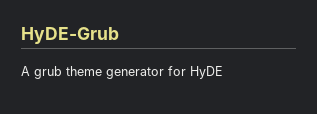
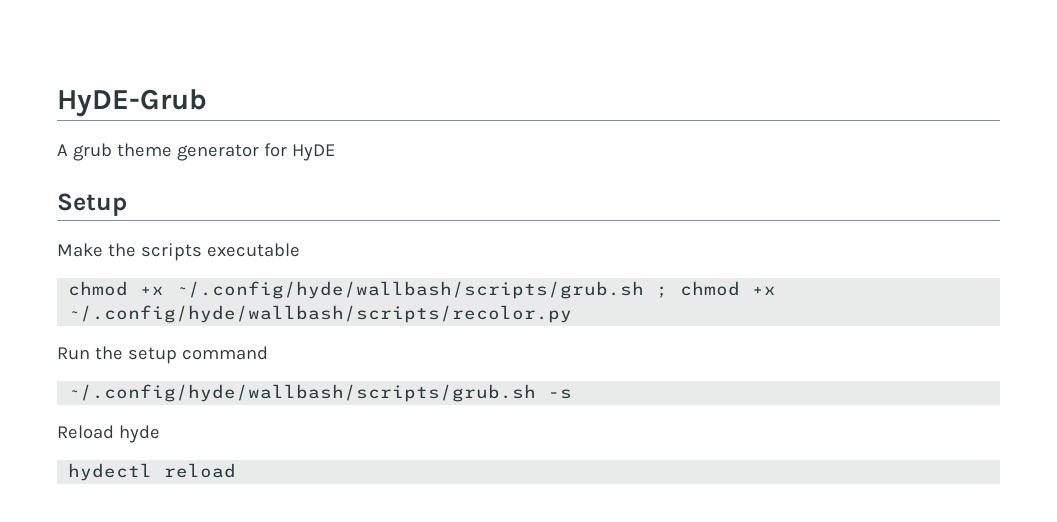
+ Setup
+ Make the scripts executable
+ chmod +x ~/.config/hyde/wallbash/scripts/grub.sh ; chmod +x ~/.config/hyde/wallbash/scripts/recolor.py
+ Run the setup command
+ ~/.config/hyde/wallbash/scripts/grub.sh -s
+ Reload hyde
+ hydectl reload

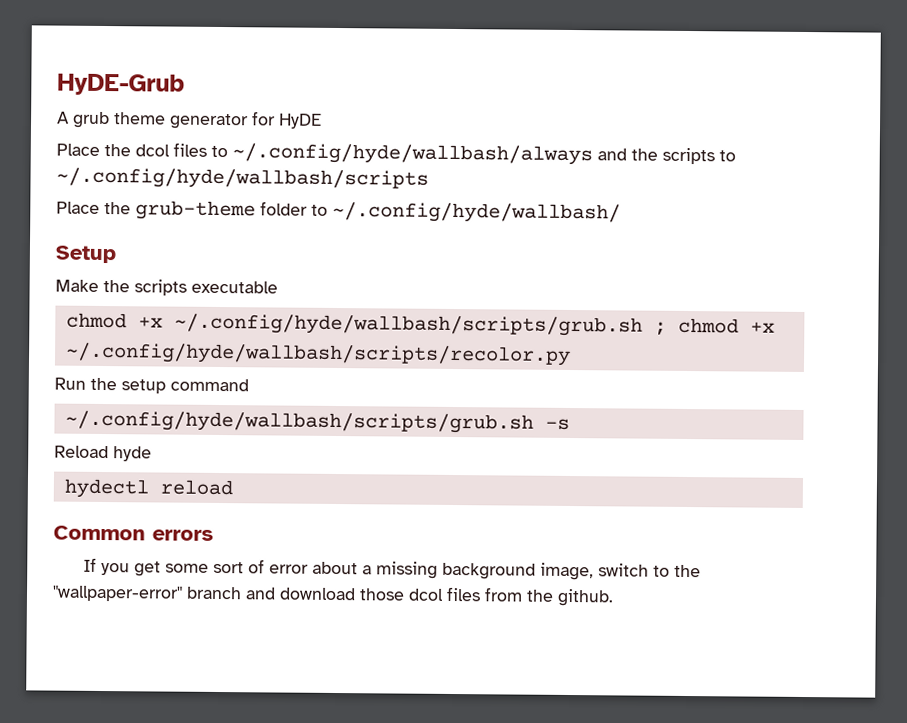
+ Place the dcol files to ~/.config/hyde/wallbash/always and the scripts to ~/.config/hyde/wallbash/scripts
+ Place the grub-theme folder to ~/.config/hyde/wallbash/
+ Common errors
+ If you get some sort of error about a missing background image, switch to the "wallpaper-error" branch and download those dcol files from the github.

